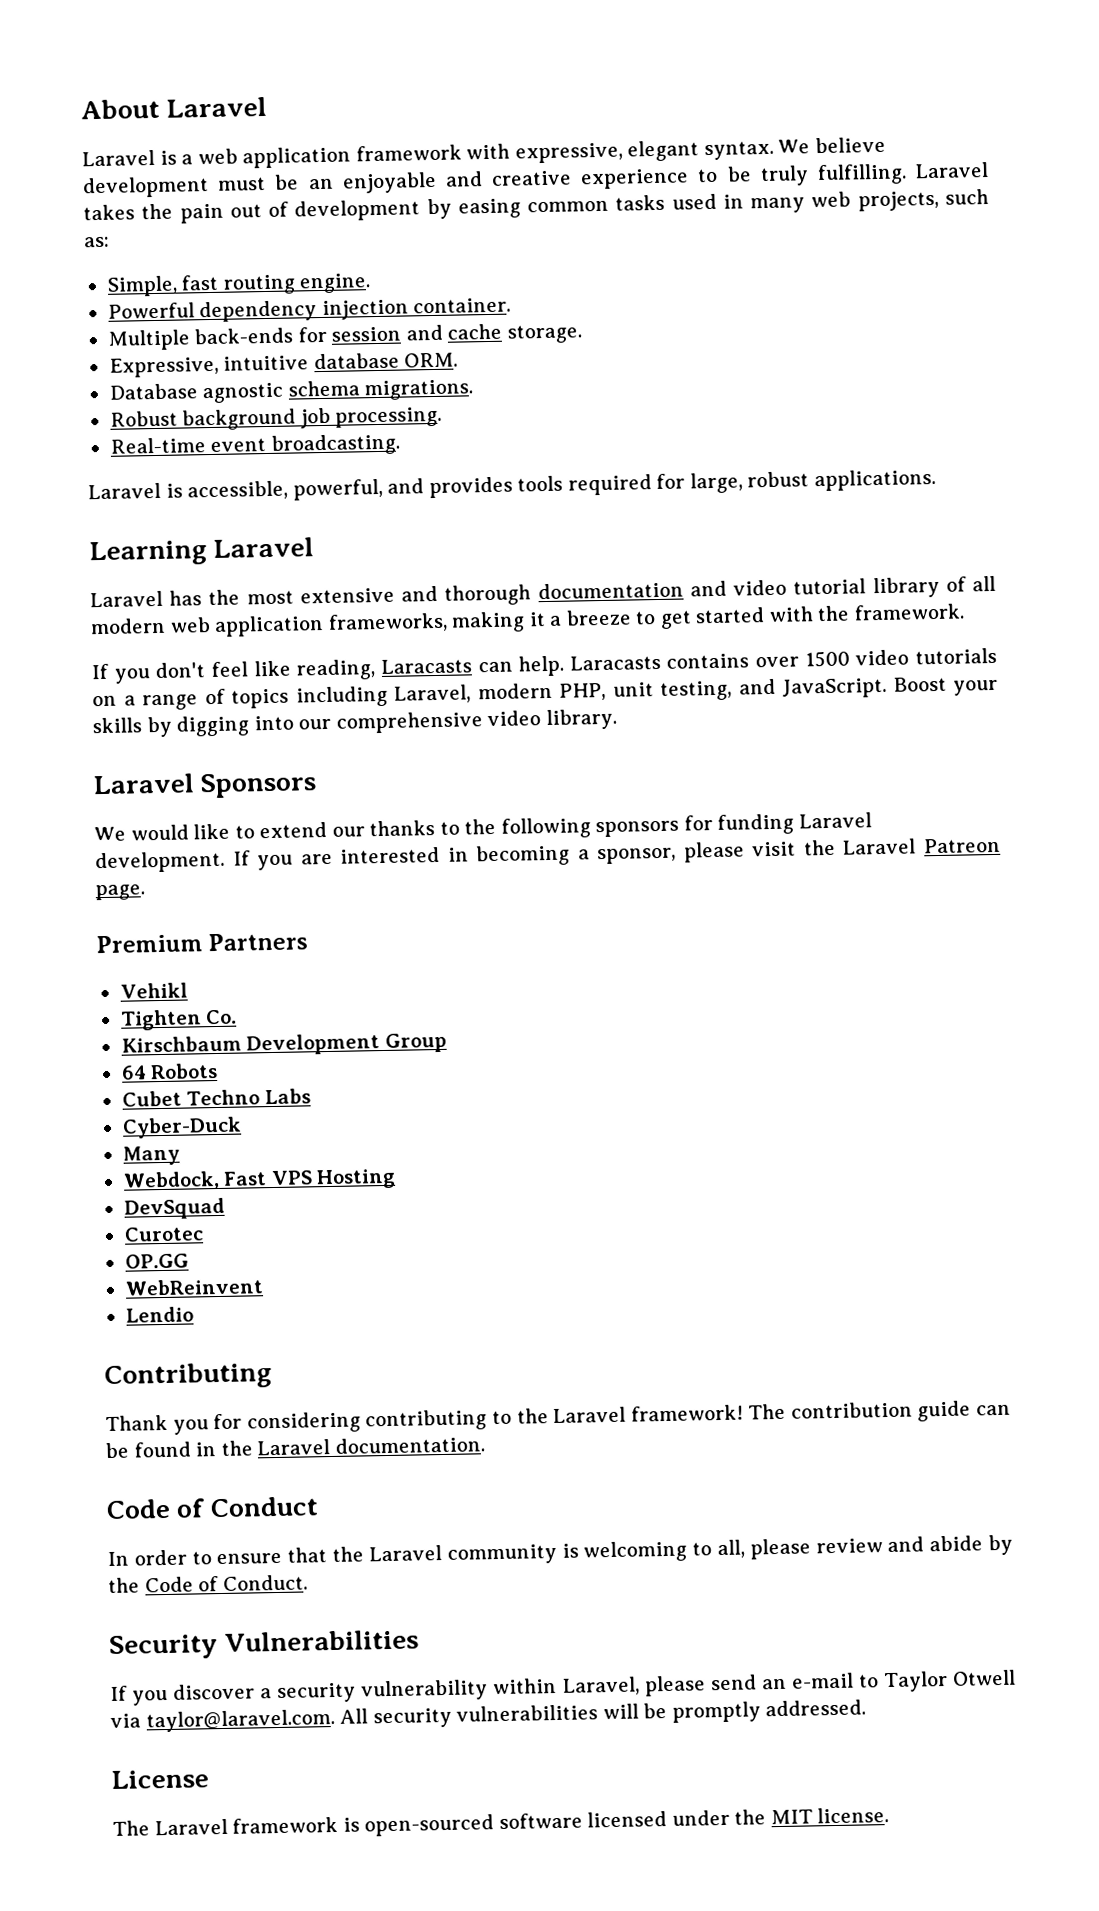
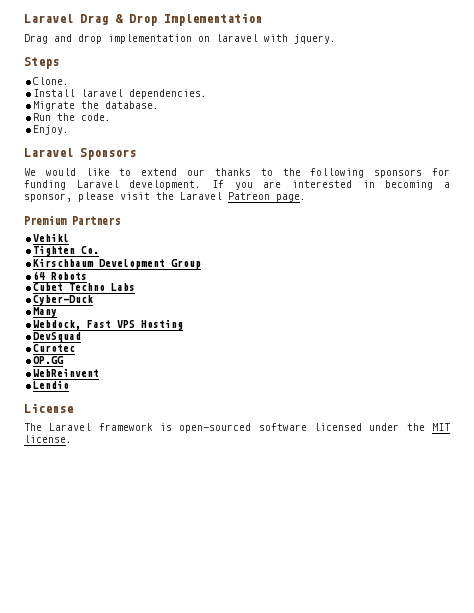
- About Laravel
- Laravel is a web application framework with expressive, elegant syntax. We believe development must be an enjoyable and creative experience to be truly fulfilling. Laravel takes the pain out of development by easing common tasks used in many web projects, such as:
- Simple, fast routing engine.
- Powerful dependency injection container.
- Multiple back-ends for session and cache storage.
- Expressive, intuitive database ORM.
- Database agnostic schema migrations.
- Robust background job processing.
- Real-time event broadcasting.
- Laravel is accessible, powerful, and provides tools required for large, robust applications.
- Learning Laravel
- Laravel has the most extensive and thorough documentation and video tutorial library of all modern web application frameworks, making it a breeze to get started with the framework.
- If you don't feel like reading, Laracasts can help. Laracasts contains over 1500 video tutorials on a range of topics including Laravel, modern PHP, unit testing, and JavaScript. Boost your skills by digging into our comprehensive video library.
+ Laravel Drag & Drop Implementation
+ Drag and drop implementation on laravel with jquery.
+ Steps
+ Clone.
+ Install laravel dependencies.
+ Migrate the database.
+ Run the code.
+ Enjoy.
- Contributing
- Thank you for considering contributing to the Laravel framework! The contribution guide can be found in the Laravel documentation.
- Code of Conduct
- In order to ensure that the Laravel community is welcoming to all, please review and abide by the Code of Conduct.
- Security Vulnerabilities
- If you discover a security vulnerability within Laravel, please send an e-mail to Taylor Otwell via taylor@laravel.com. All security vulnerabilities will be promptly addressed.

